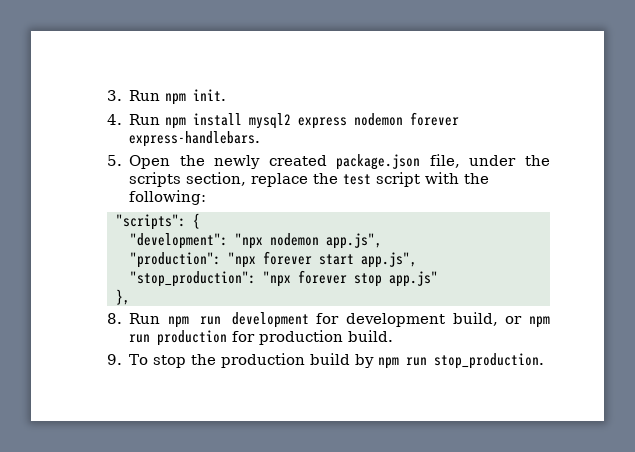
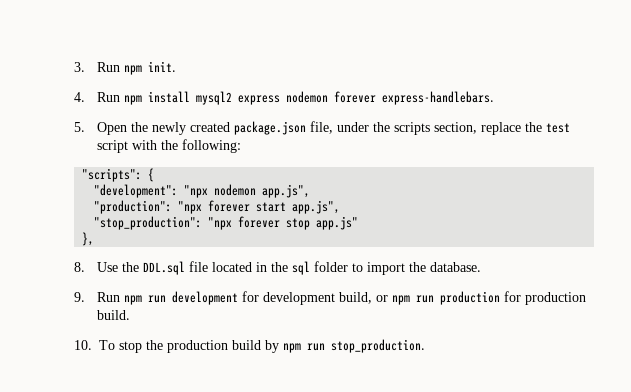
- 8. Run npm run development for development build, or npm run production for production build.
+ 8. Use the DDL.sql file located in the sql folder to import the database.
+ 9. Run npm run development for development build, or npm run production for production build.
- 9. To stop the production build by npm run stop_production.
+ 10. To stop the production build by npm run stop_production.

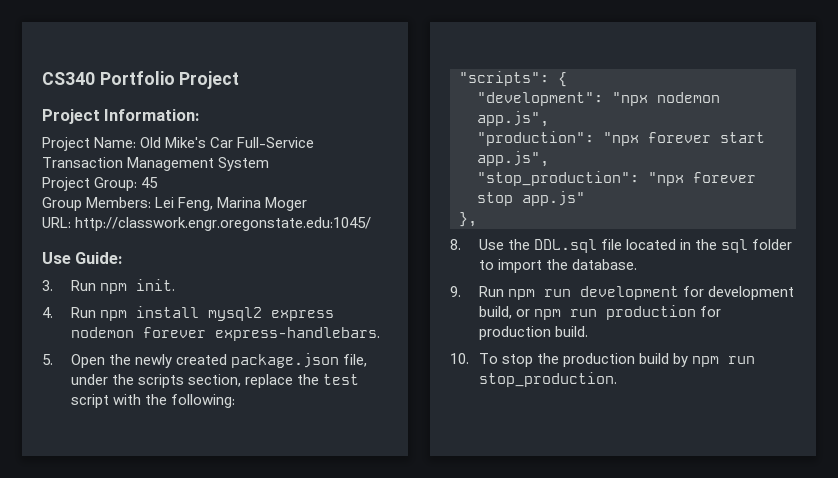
+ CS340 Portfolio Project
+ Project Information:
+ Project Name: Old Mike's Car Full-Service Transaction Management System
+ Project Group: 45
+ Group Members: Lei Feng, Marina Moger
+ URL: http://classwork.engr.oregonstate.edu:1045/
+ Use Guide:

